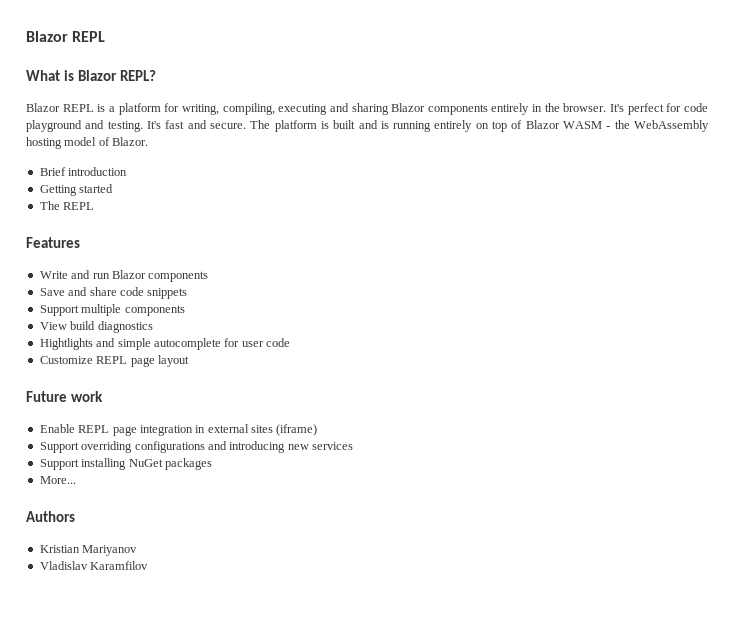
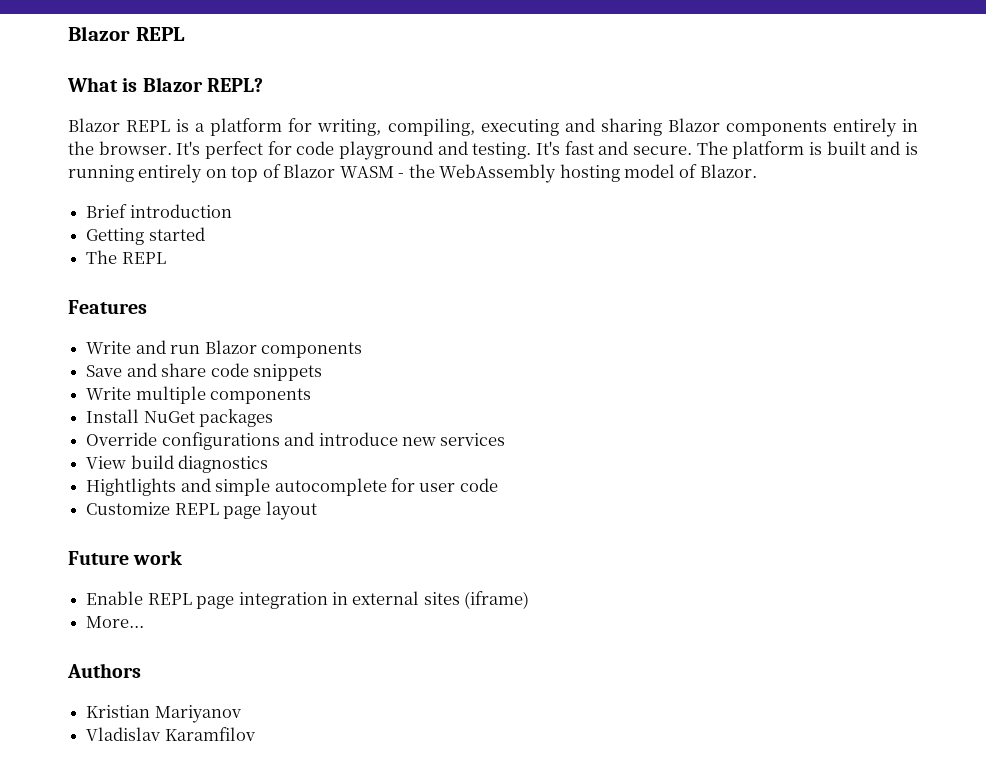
- Support multiple components
+ Write multiple components
+ Install NuGet packages
+ Override configurations and introduce new services
- Support overriding configurations and introducing new services
- Support installing NuGet packages

